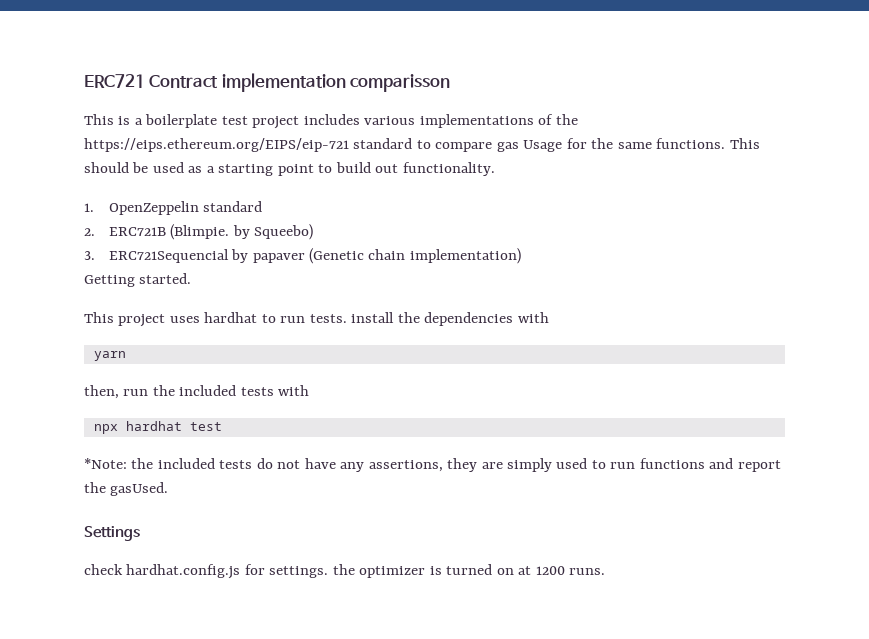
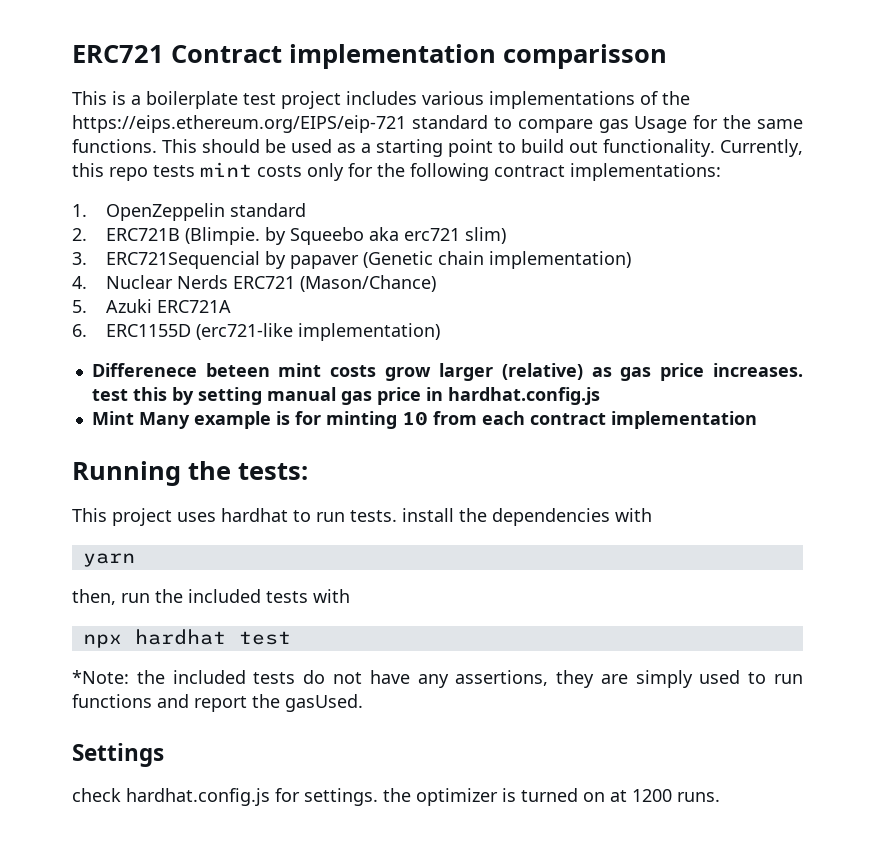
+ Currently, this repo tests mint costs only for the following contract implementations:
- 2. ERC721B (Blimpie. by Squeebo)
+ 2. ERC721B (Blimpie. by Squeebo aka erc721 slim)
- Getting started.
+ 4. Nuclear Nerds ERC721 (Mason/Chance)
+ 5. Azuki ERC721A
+ 6. ERC1155D (erc721-like implementation)
+ Differenece beteen mint costs grow larger (relative) as gas price increases. test this by setting manual gas price in hardhat.config.js
+ Mint Many example is for minting 10 from each contract implementation
+ Running the tests:

